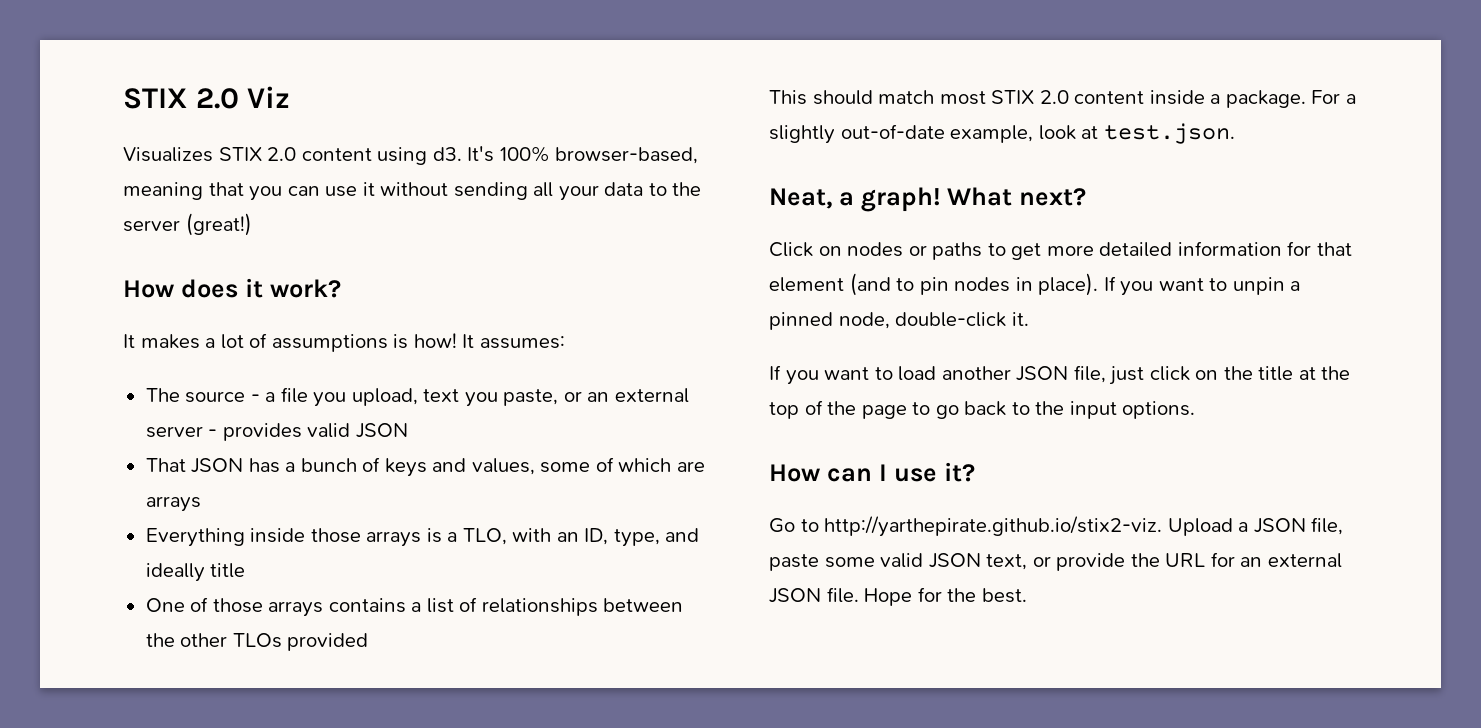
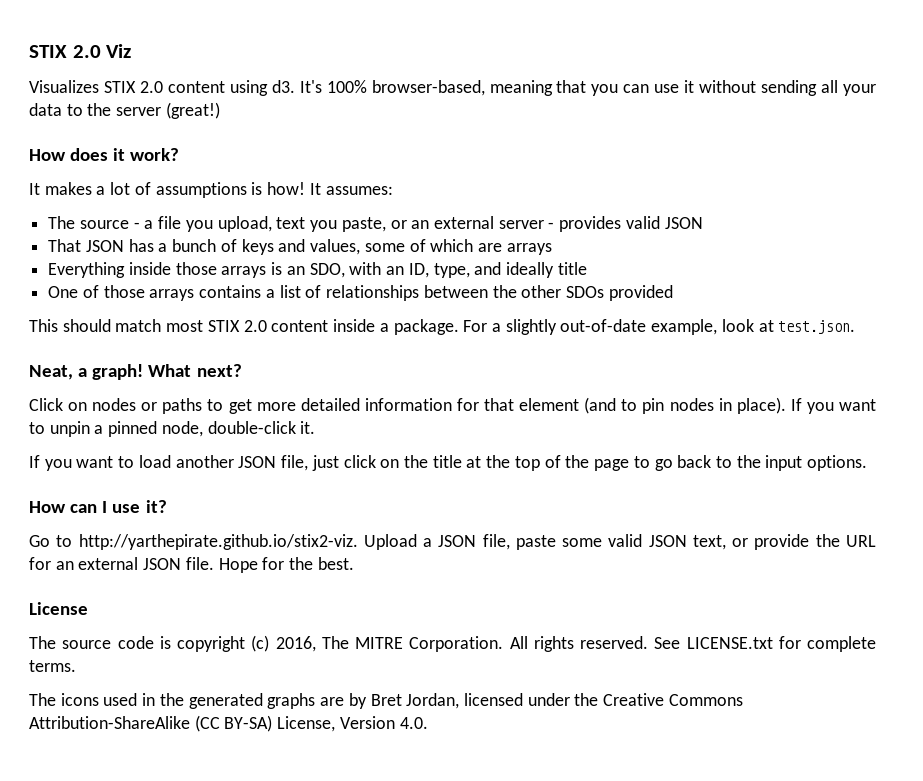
- Everything inside those arrays is a TLO, with an ID, type, and ideally title
+ Everything inside those arrays is an SDO, with an ID, type, and ideally title
- One of those arrays contains a list of relationships between the other TLOs provided
+ One of those arrays contains a list of relationships between the other SDOs provided
+ License
+ The source code is copyright (c) 2016, The MITRE Corporation. All rights reserved. See LICENSE.txt for complete terms.
+ The icons used in the generated graphs are by Bret Jordan, licensed under the Creative Commons Attribution-ShareAlike (CC BY-SA) License, Version 4.0.

